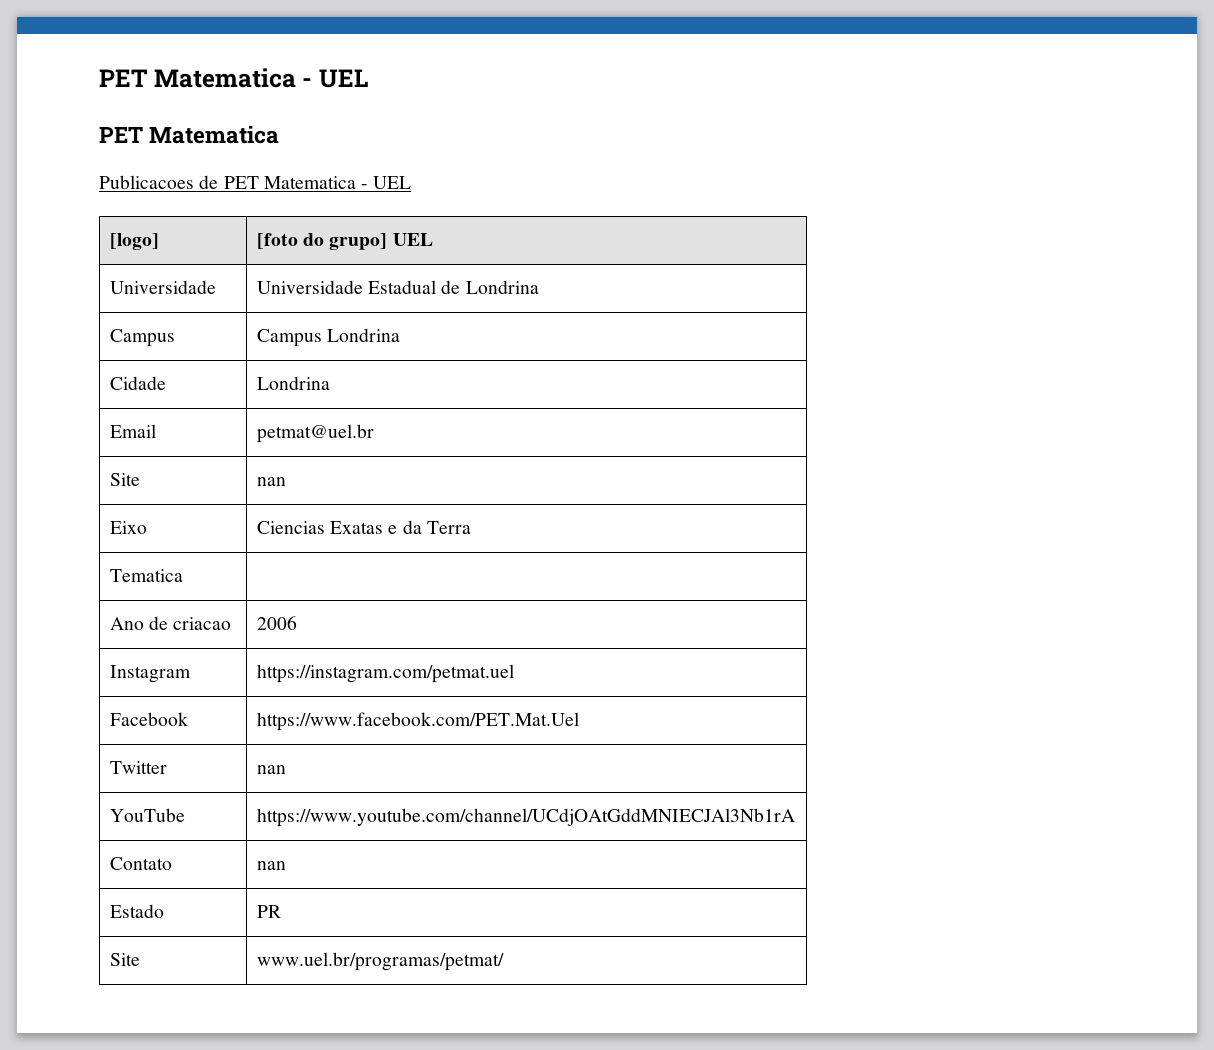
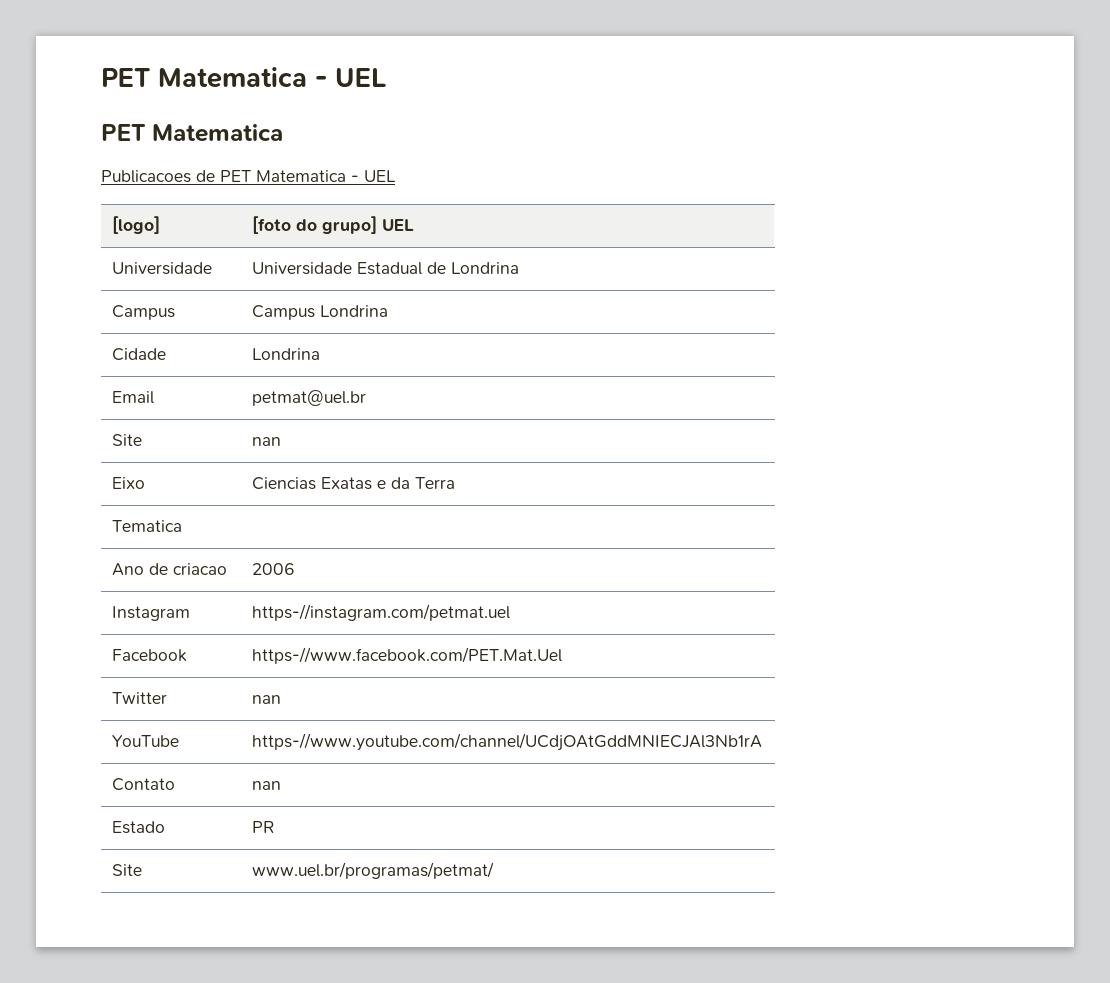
- Instagram | https://instagram.com/petmat.uel
+ Instagram | https-//instagram.com/petmat.uel
- Facebook | https://www.facebook.com/PET.Mat.Uel
+ Facebook | https-//www.facebook.com/PET.Mat.Uel
- YouTube | https://www.youtube.com/channel/UCdjOAtGddMNIECJAl3Nb1rA
+ YouTube | https-//www.youtube.com/channel/UCdjOAtGddMNIECJAl3Nb1rA

